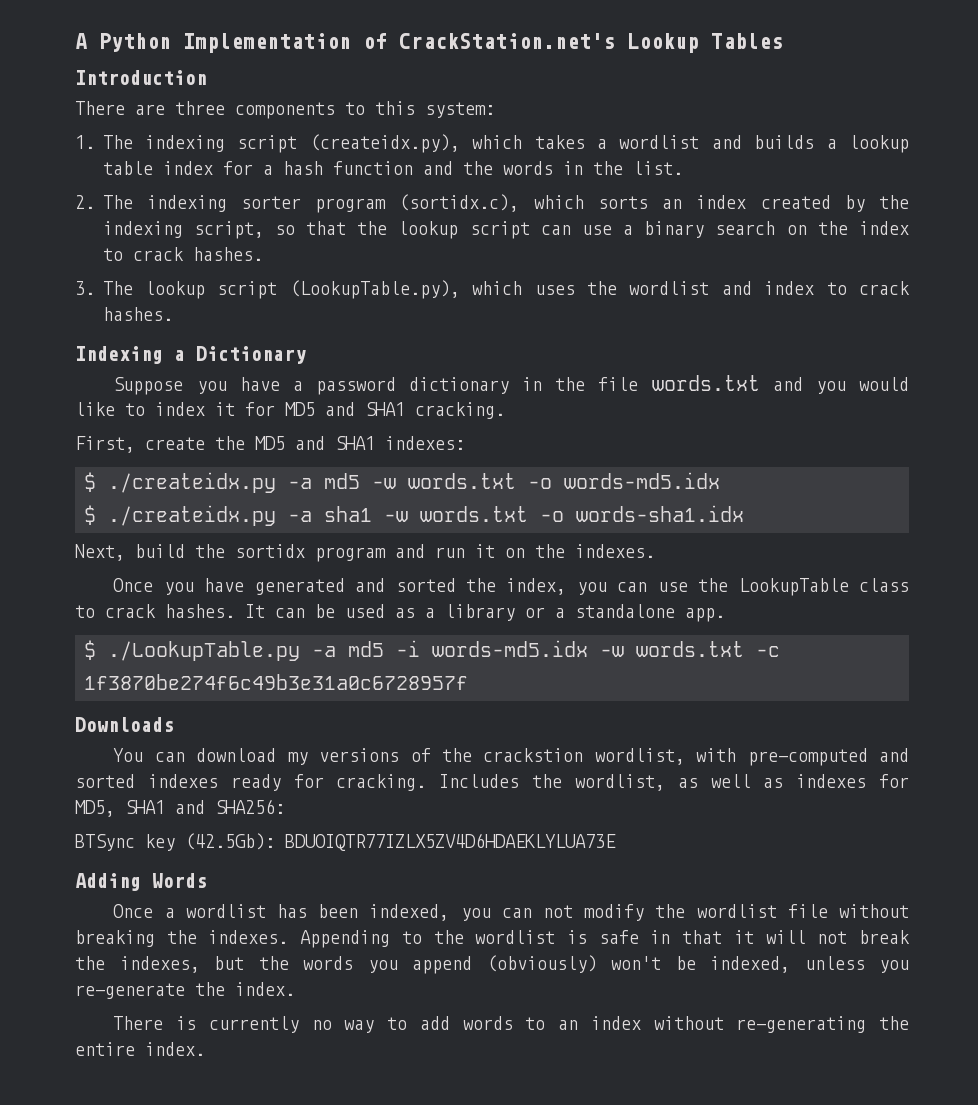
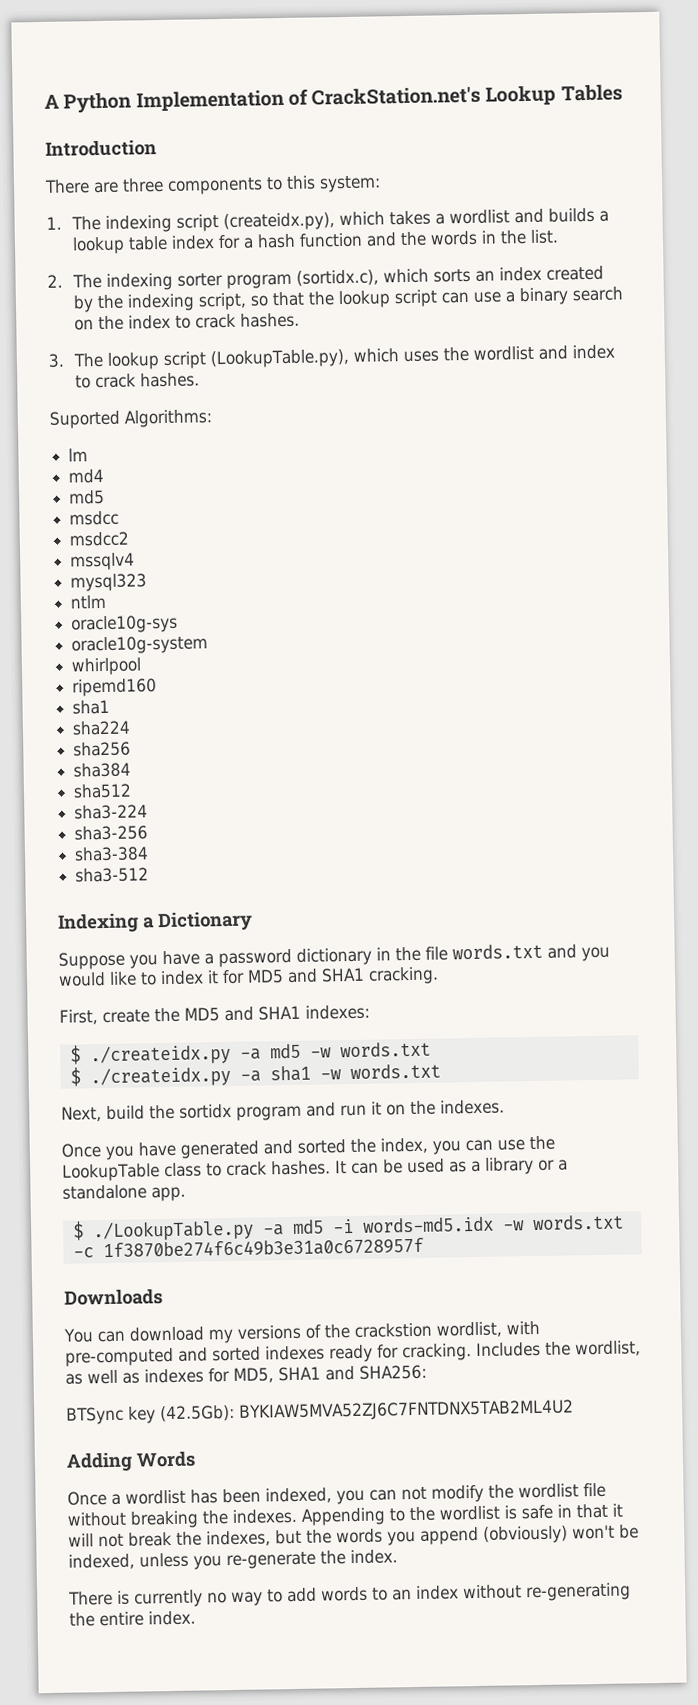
+ Suported Algorithms:
+ lm
+ md4
+ md5
+ msdcc
+ msdcc2
+ mssqlv4
+ mysql323
+ ntlm
+ oracle10g-sys
+ oracle10g-system
+ whirlpool
+ ripemd160
+ sha1
+ sha224
+ sha256
+ sha384
+ sha512
+ sha3-224
+ sha3-256
+ sha3-384
+ sha3-512
- $ ./createidx.py -a md5 -w words.txt -o words-md5.idx
+ $ ./createidx.py -a md5 -w words.txt
- $ ./createidx.py -a sha1 -w words.txt -o words-sha1.idx
+ $ ./createidx.py -a sha1 -w words.txt
- BTSync key (42.5Gb): BDUOIQTR77IZLX5ZV4D6HDAEKLYLUA73E
+ BTSync key (42.5Gb): BYKIAW5MVA52ZJ6C7FNTDNX5TAB2ML4U2

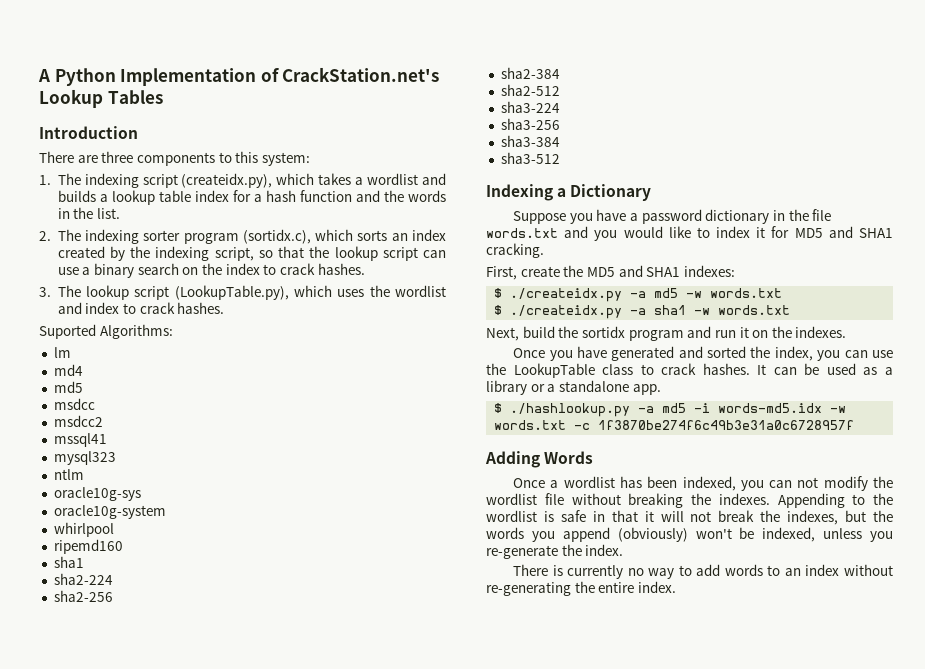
- mssqlv4
+ mssql41
- sha224
- sha256
- sha384
- sha512
+ sha2-224
+ sha2-256
+ sha2-384
+ sha2-512
- $ ./LookupTable.py -a md5 -i words-md5.idx -w words.txt -c 1f3870be274f6c49b3e31a0c6728957f
+ $ ./hashlookup.py -a md5 -i words-md5.idx -w words.txt -c 1f3870be274f6c49b3e31a0c6728957f
- Downloads
- You can download my versions of the crackstion wordlist, with pre-computed and sorted indexes ready for cracking. Includes the wordlist, as well as indexes for MD5, SHA1 and SHA256:
- BTSync key (42.5Gb): BYKIAW5MVA52ZJ6C7FNTDNX5TAB2ML4U2

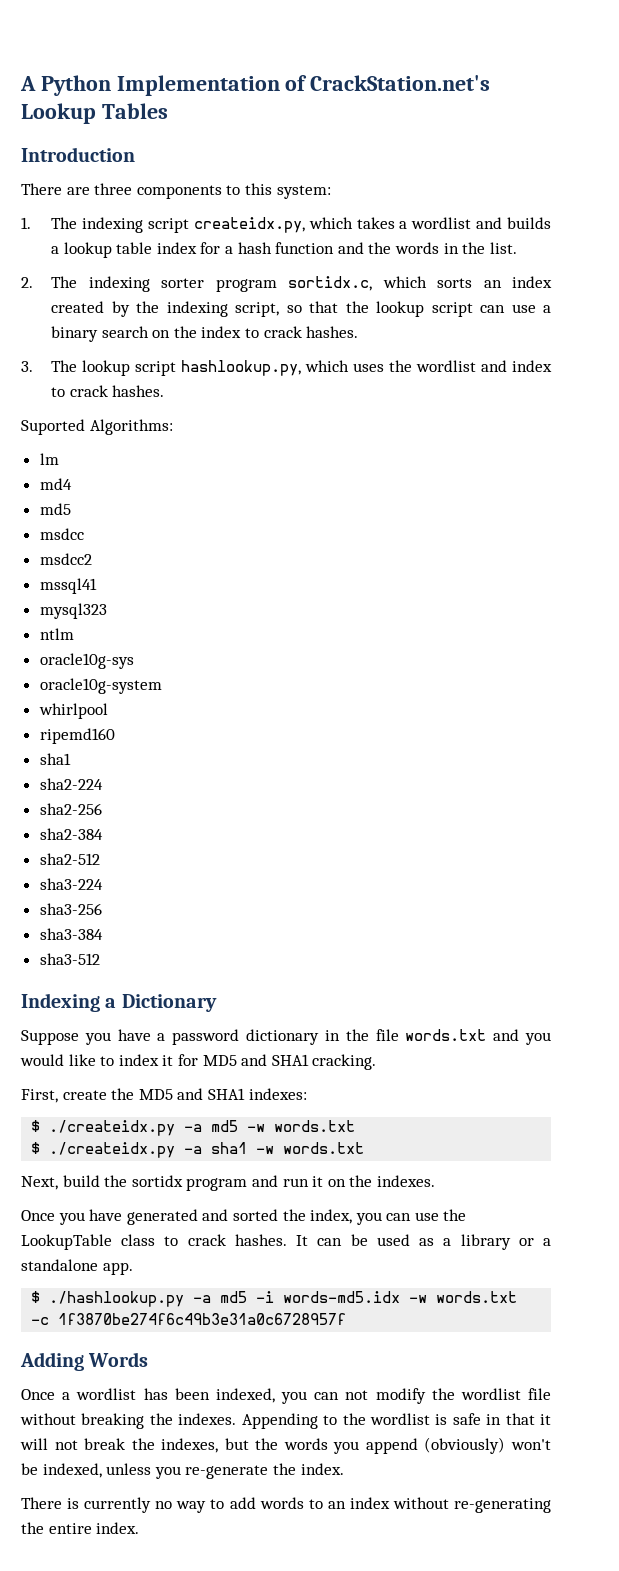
- 1. The indexing script (createidx.py), which takes a wordlist and builds a lookup table index for a hash function and the words in the list.
+ 1. The indexing script createidx.py, which takes a wordlist and builds a lookup table index for a hash function and the words in the list.
- 2. The indexing sorter program (sortidx.c), which sorts an index created by the indexing script, so that the lookup script can use a binary search on the index to crack hashes.
+ 2. The indexing sorter program sortidx.c, which sorts an index created by the indexing script, so that the lookup script can use a binary search on the index to crack hashes.
- 3. The lookup script (LookupTable.py), which uses the wordlist and index to crack hashes.
+ 3. The lookup script hashlookup.py, which uses the wordlist and index to crack hashes.

